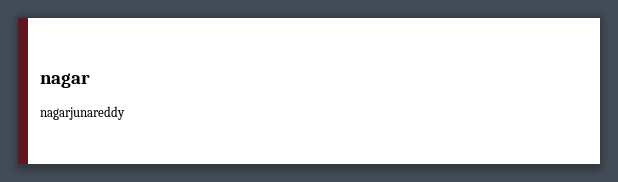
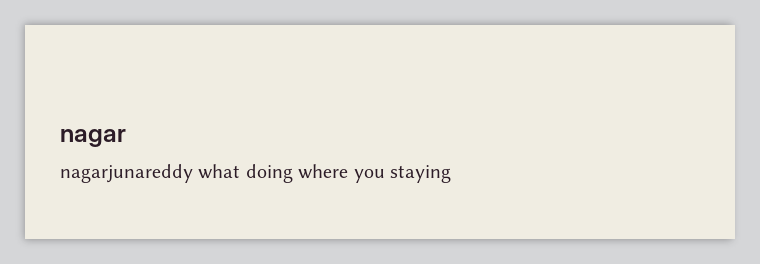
- nagarjunareddy
+ nagarjunareddy what doing where you staying

